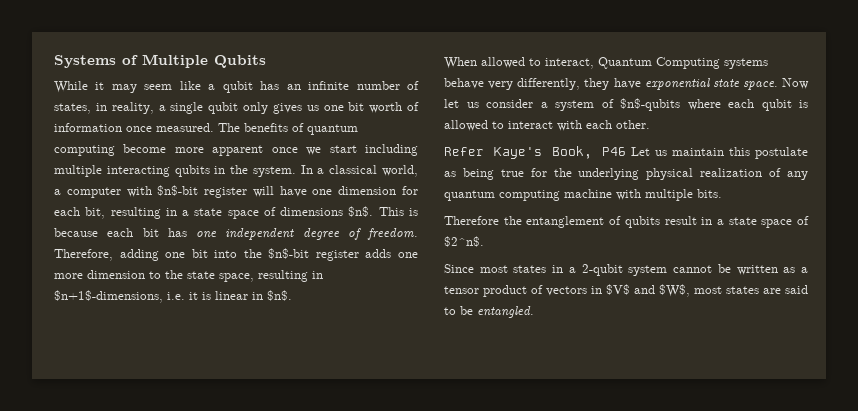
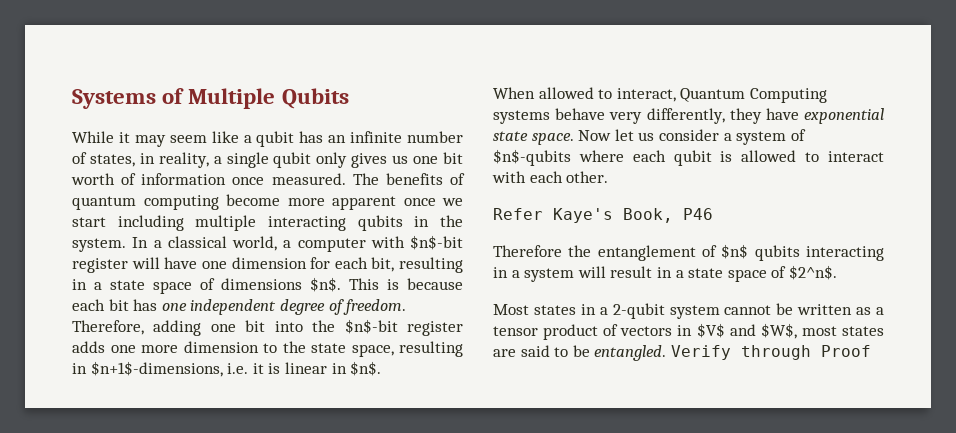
- Refer Kaye's Book, P46 Let us maintain this postulate as being true for the underlying physical realization of any quantum computing machine with multiple bits.
- Therefore the entanglement of qubits result in a state space of $2^n$.
+ Refer Kaye's Book, P46
+ Therefore the entanglement of $n$ qubits interacting in a system will result in a state space of $2^n$.
- Since most states in a 2-qubit system cannot be written as a tensor product of vectors in $V$ and $W$, most states are said to be entangled.
+ Most states in a 2-qubit system cannot be written as a tensor product of vectors in $V$ and $W$, most states are said to be entangled.
+ Verify through Proof

